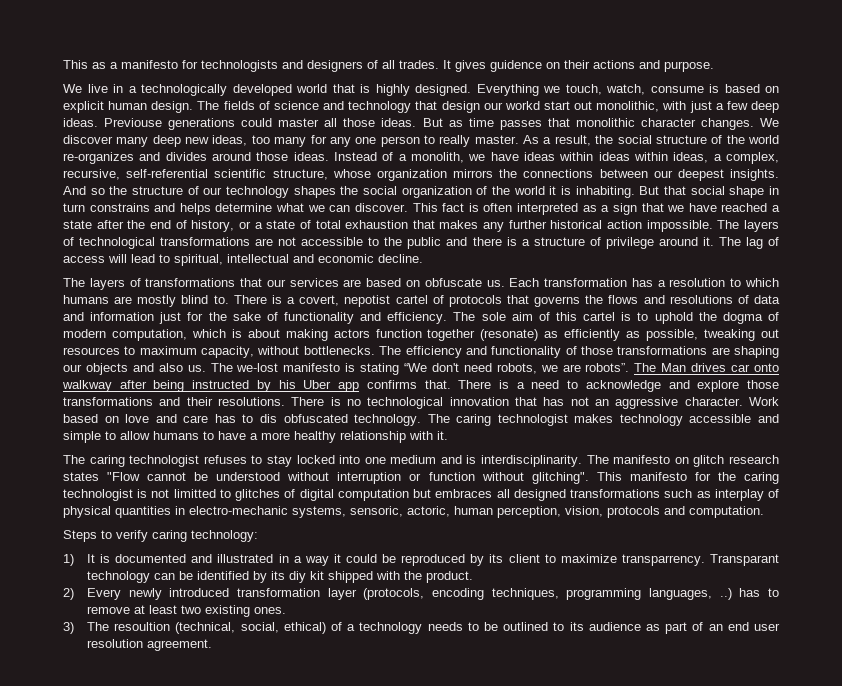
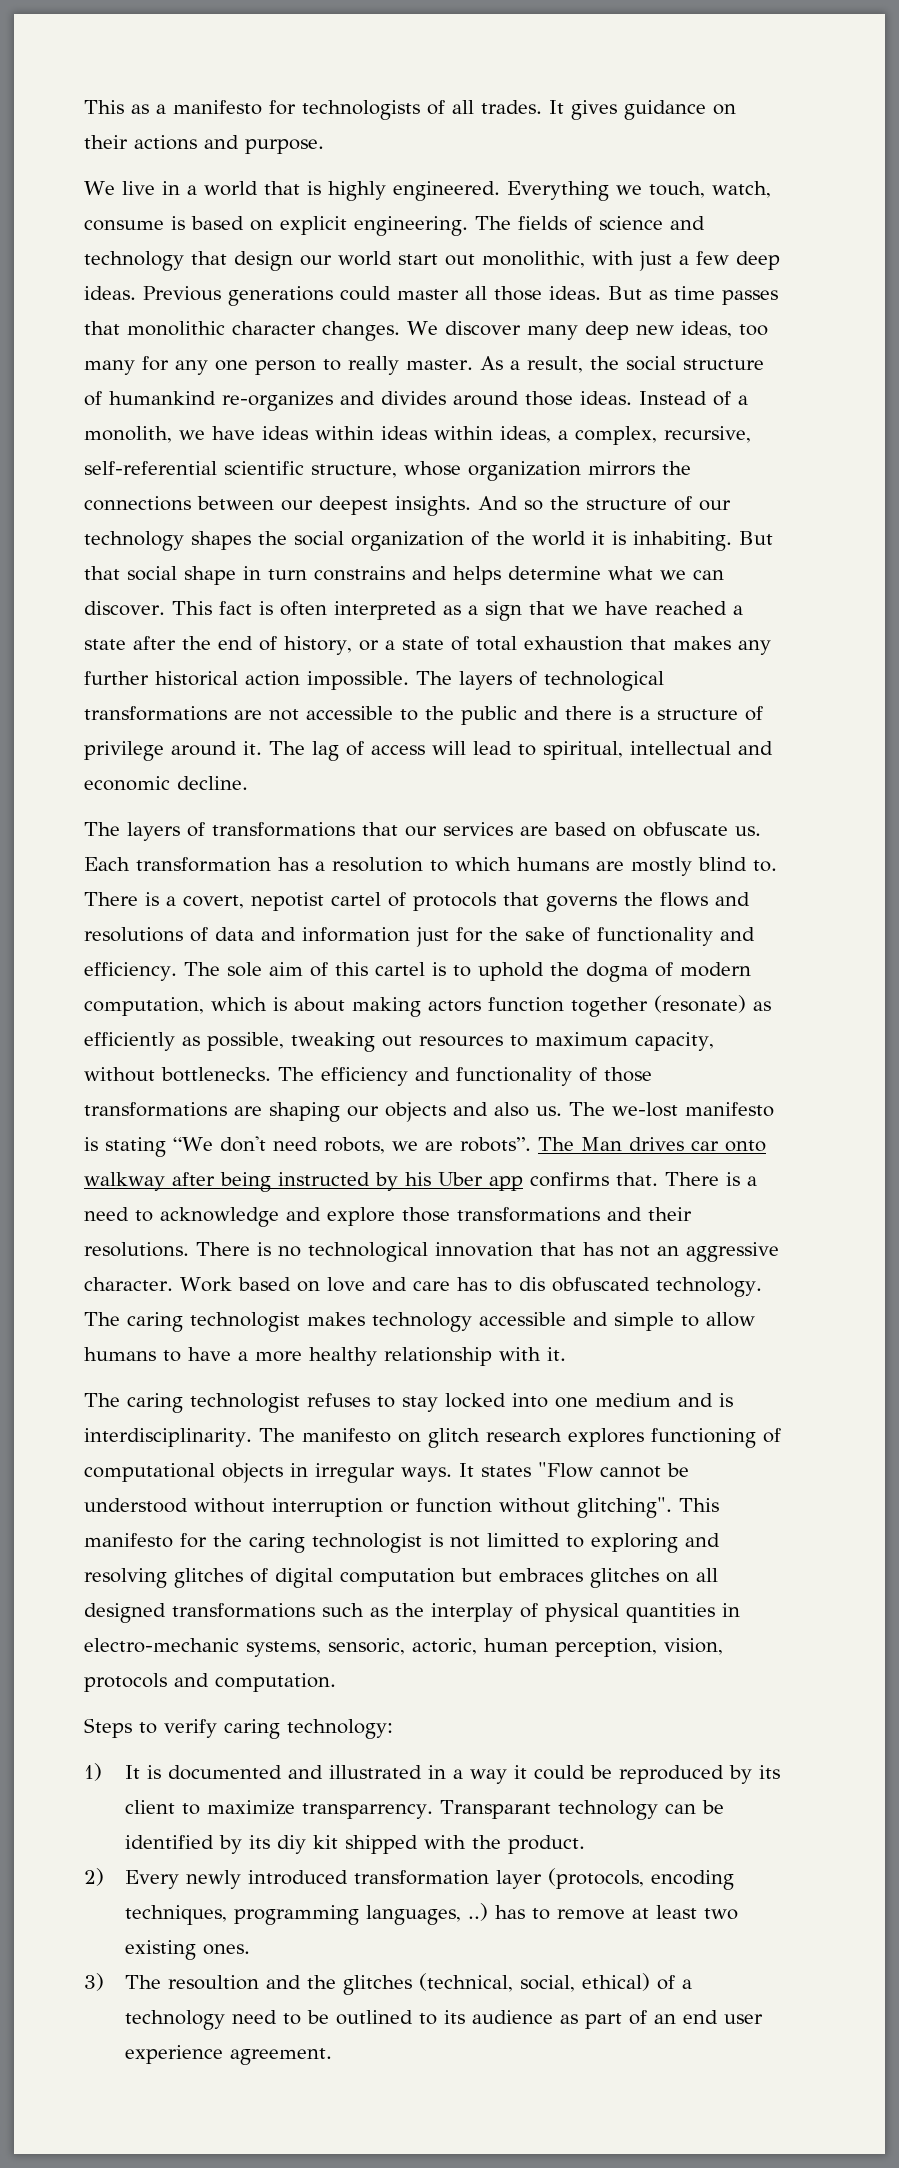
- This as a manifesto for technologists and designers of all trades.
+ This as a manifesto for technologists of all trades.
- It gives guidence on their actions and purpose.
+ It gives guidance on their actions and purpose.
- We live in a technologically developed world that is highly designed.
+ We live in a world that is highly engineered.
- Everything we touch, watch, consume is based on explicit human design.
+ Everything we touch, watch, consume is based on explicit engineering.
- The fields of science and technology that design our workd start out monolithic, with just a few deep ideas.
+ The fields of science and technology that design our world start out monolithic, with just a few deep ideas.
- Previouse generations could master all those ideas.
+ Previous generations could master all those ideas.
- As a result, the social structure of the world re-organizes and divides around those ideas.
+ As a result, the social structure of humankind re-organizes and divides around those ideas.
- The manifesto on glitch research states "Flow cannot be understood without interruption or function without glitching".
+ The manifesto on glitch research explores functioning of computational objects in irregular ways. It states "Flow cannot be understood without interruption or function without glitching".
- This manifesto for the caring technologist is not limitted to glitches of digital computation but embraces all designed transformations such as interplay of physical quantities in electro-mechanic systems, sensoric, actoric, human perception, vision, protocols and computation.
+ This manifesto for the caring technologist is not limitted to exploring and resolving glitches of digital computation but embraces glitches on all designed transformations such as the interplay of physical quantities in electro-mechanic systems, sensoric, actoric, human perception, vision, protocols and computation.
- 3) The resoultion (technical, social, ethical) of a technology needs to be outlined to its audience as part of an end user resolution agreement.
+ 3) The resoultion and the glitches (technical, social, ethical) of a technology need to be outlined to its audience as part of an end user experience agreement.

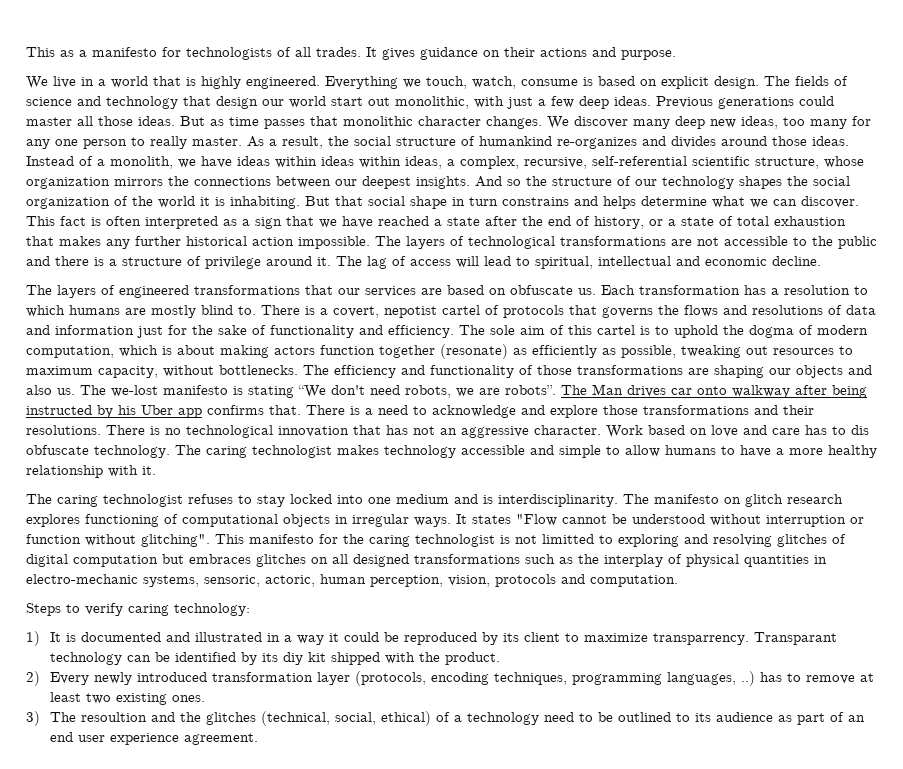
- Everything we touch, watch, consume is based on explicit engineering.
+ Everything we touch, watch, consume is based on explicit design.
- The layers of transformations that our services are based on obfuscate us.
+ The layers of engineered transformations that our services are based on obfuscate us.
- Work based on love and care has to dis obfuscated technology.
+ Work based on love and care has to dis obfuscate technology.

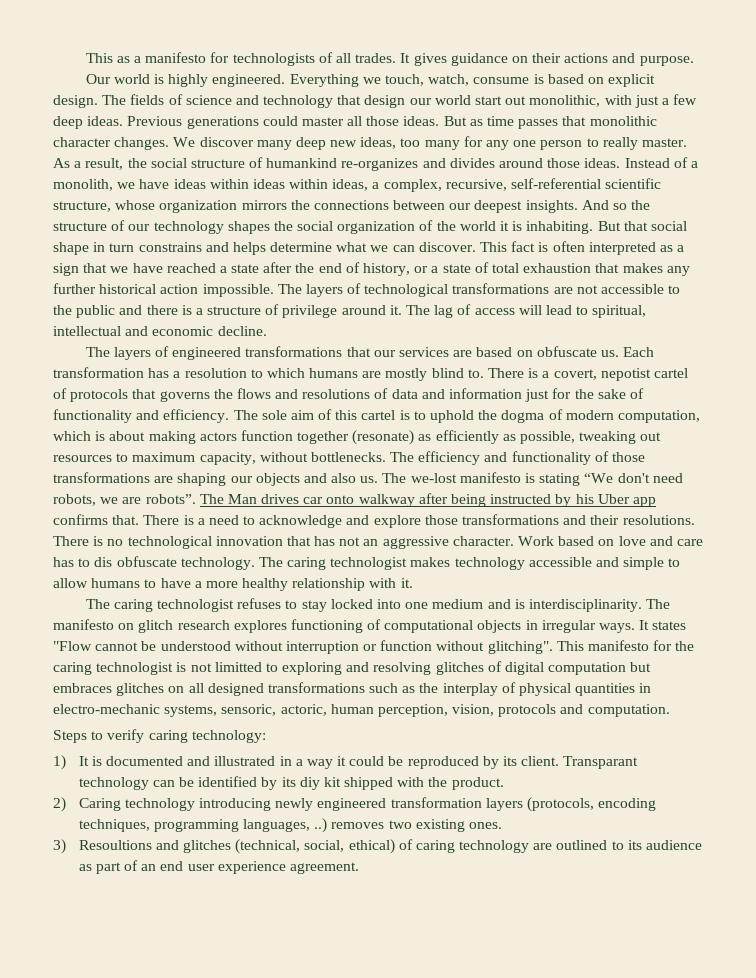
- We live in a world that is highly engineered.
+ Our world is highly engineered.
- 1) It is documented and illustrated in a way it could be reproduced by its client to maximize transparrency.
+ 1) It is documented and illustrated in a way it could be reproduced by its client.
- 2) Every newly introduced transformation layer (protocols, encoding techniques, programming languages, ..) has to remove at least two existing ones.
+ 2) Caring technology introducing newly engineered transformation layers (protocols, encoding techniques, programming languages, ..) removes two existing ones.
- 3) The resoultion and the glitches (technical, social, ethical) of a technology need to be outlined to its audience as part of an end user experience agreement.
+ 3) Resoultions and glitches (technical, social, ethical) of caring technology are outlined to its audience as part of an end user experience agreement.

